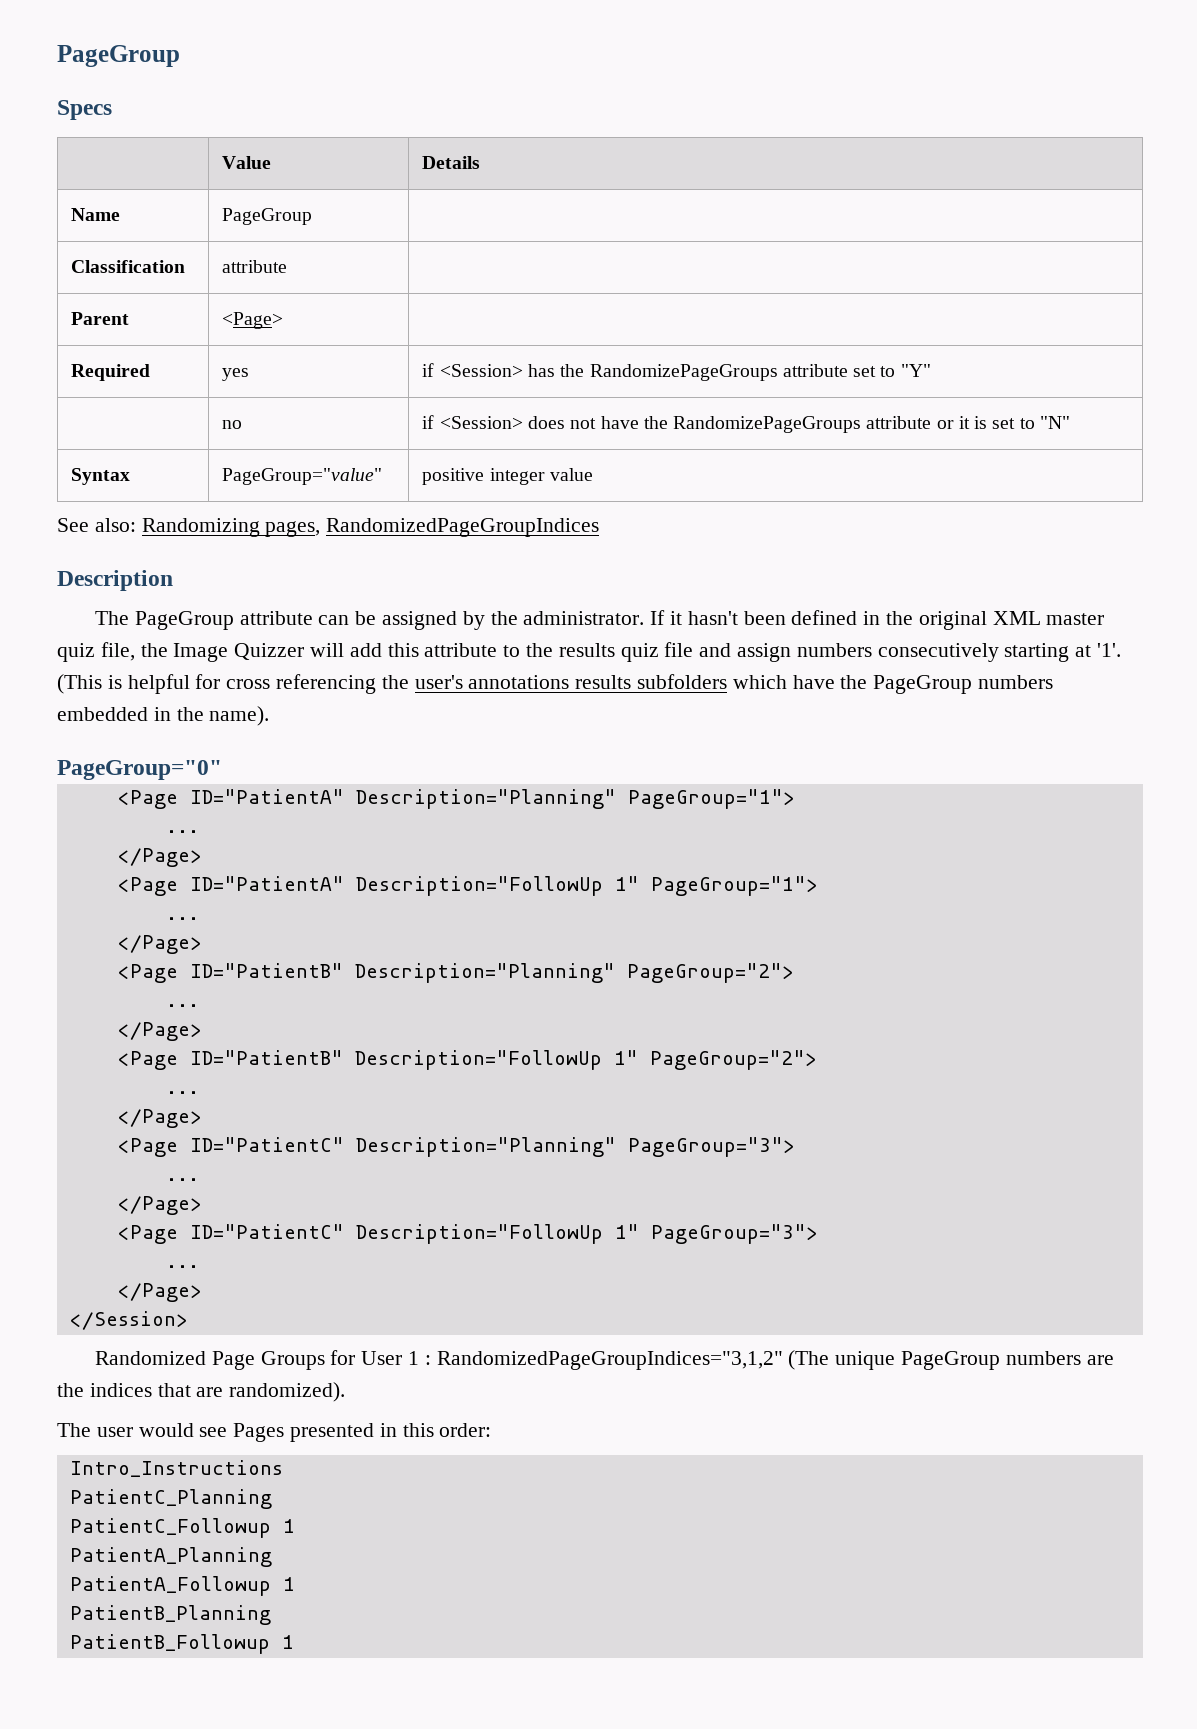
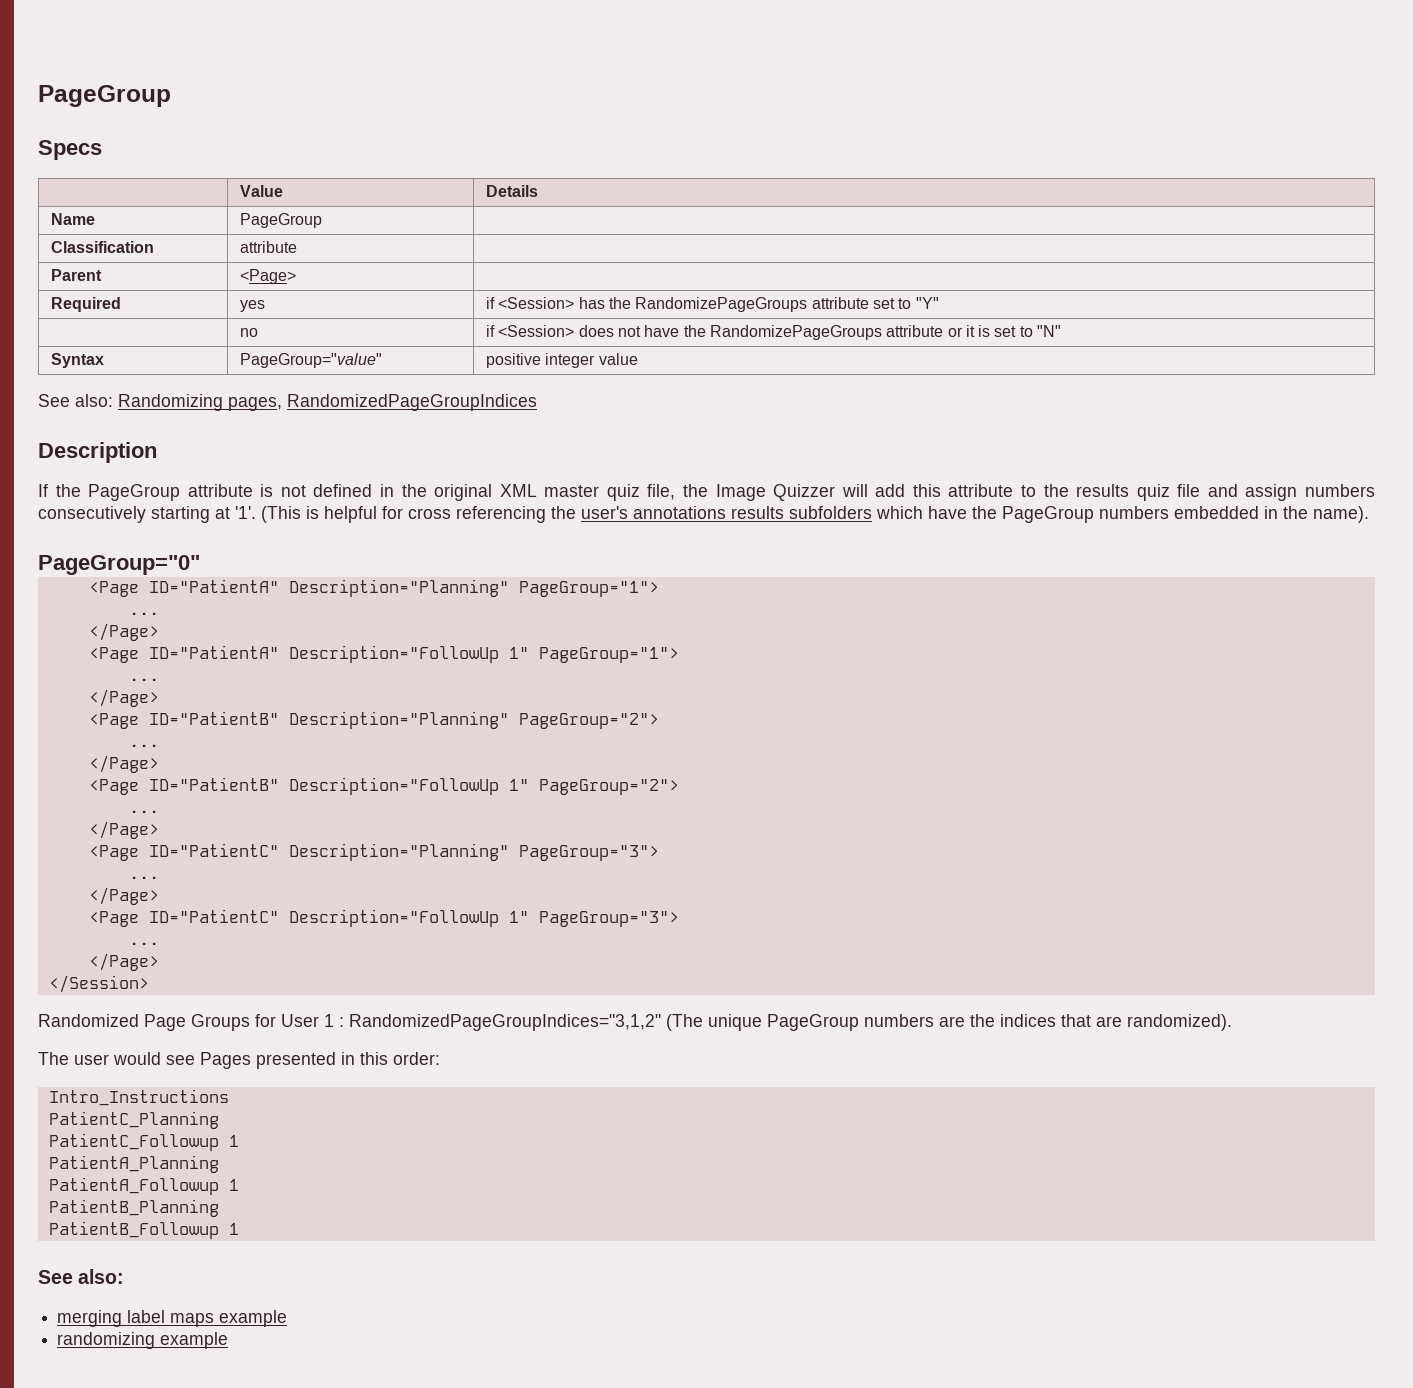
- The PageGroup attribute can be assigned by the administrator. If it hasn't been defined in the original XML master quiz file, the Image Quizzer will add this attribute to the results quiz file and assign numbers consecutively starting at '1'.
+ If the PageGroup attribute is not defined in the original XML master quiz file, the Image Quizzer will add this attribute to the results quiz file and assign numbers consecutively starting at '1'.
  PatientB_Followup 1
+ See also:
+ merging label maps example
+ randomizing example

